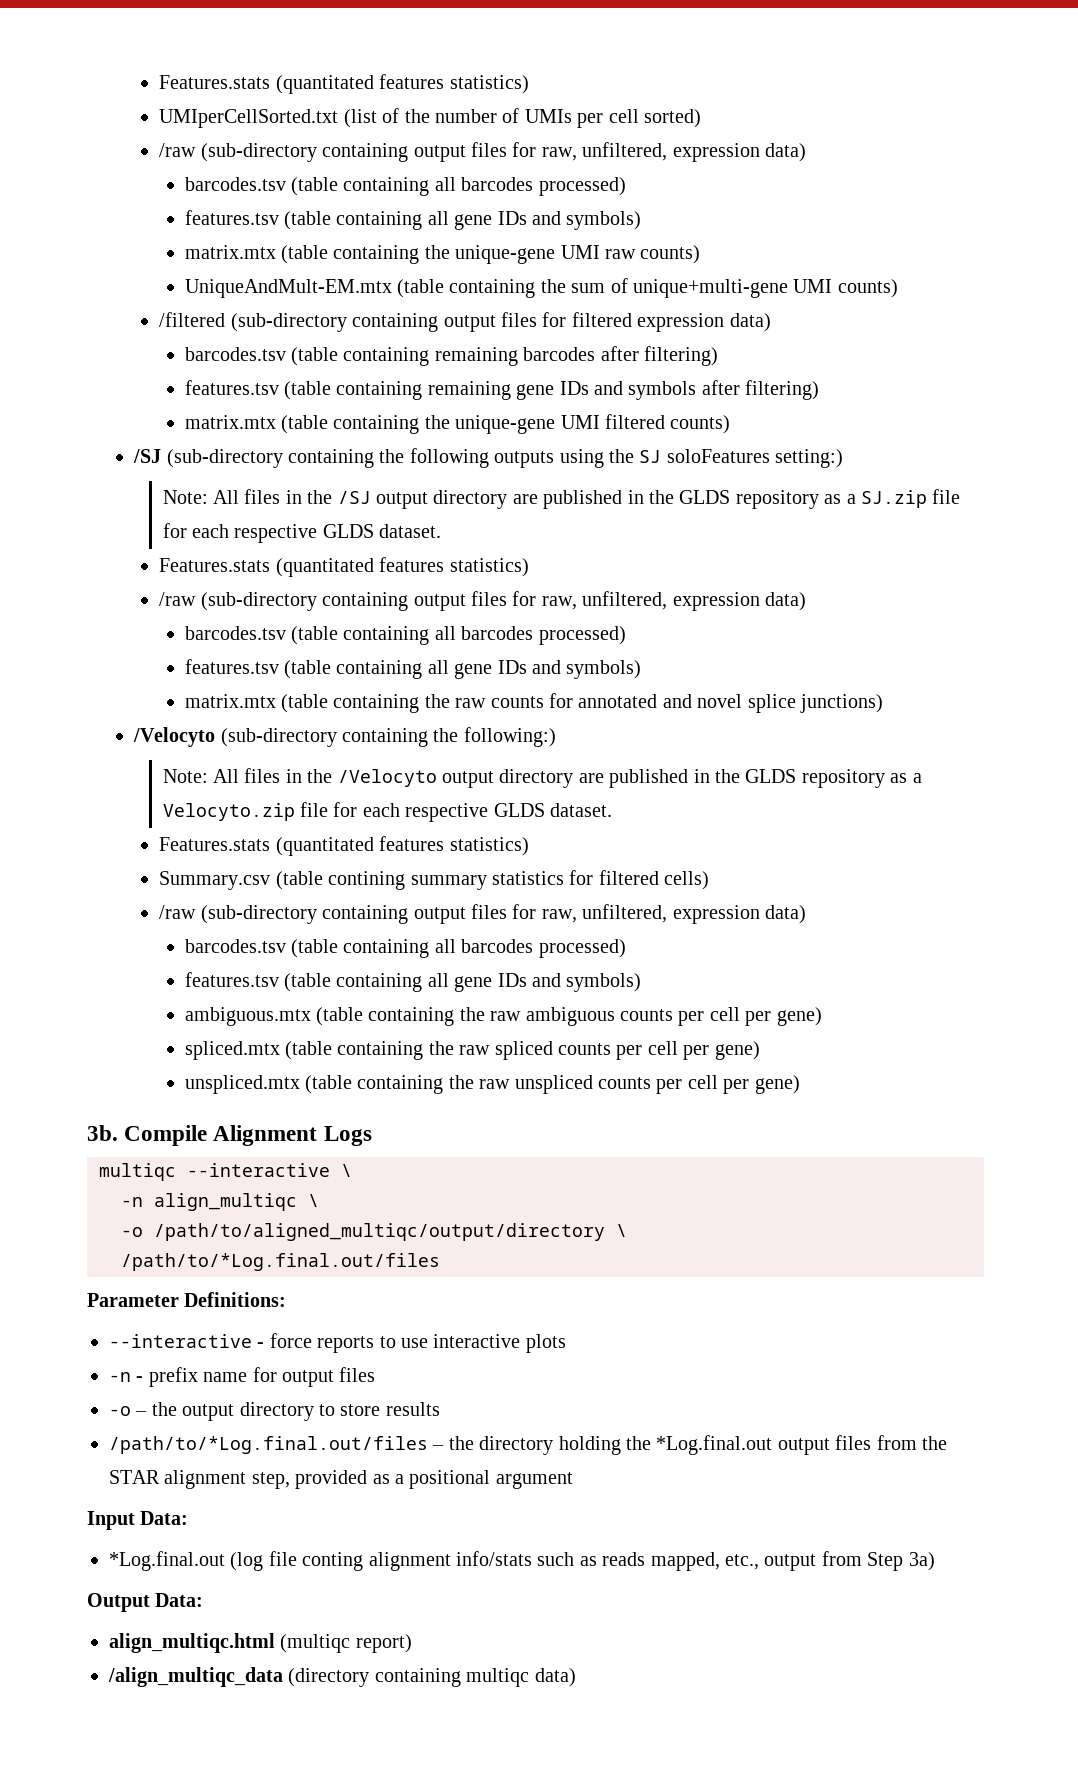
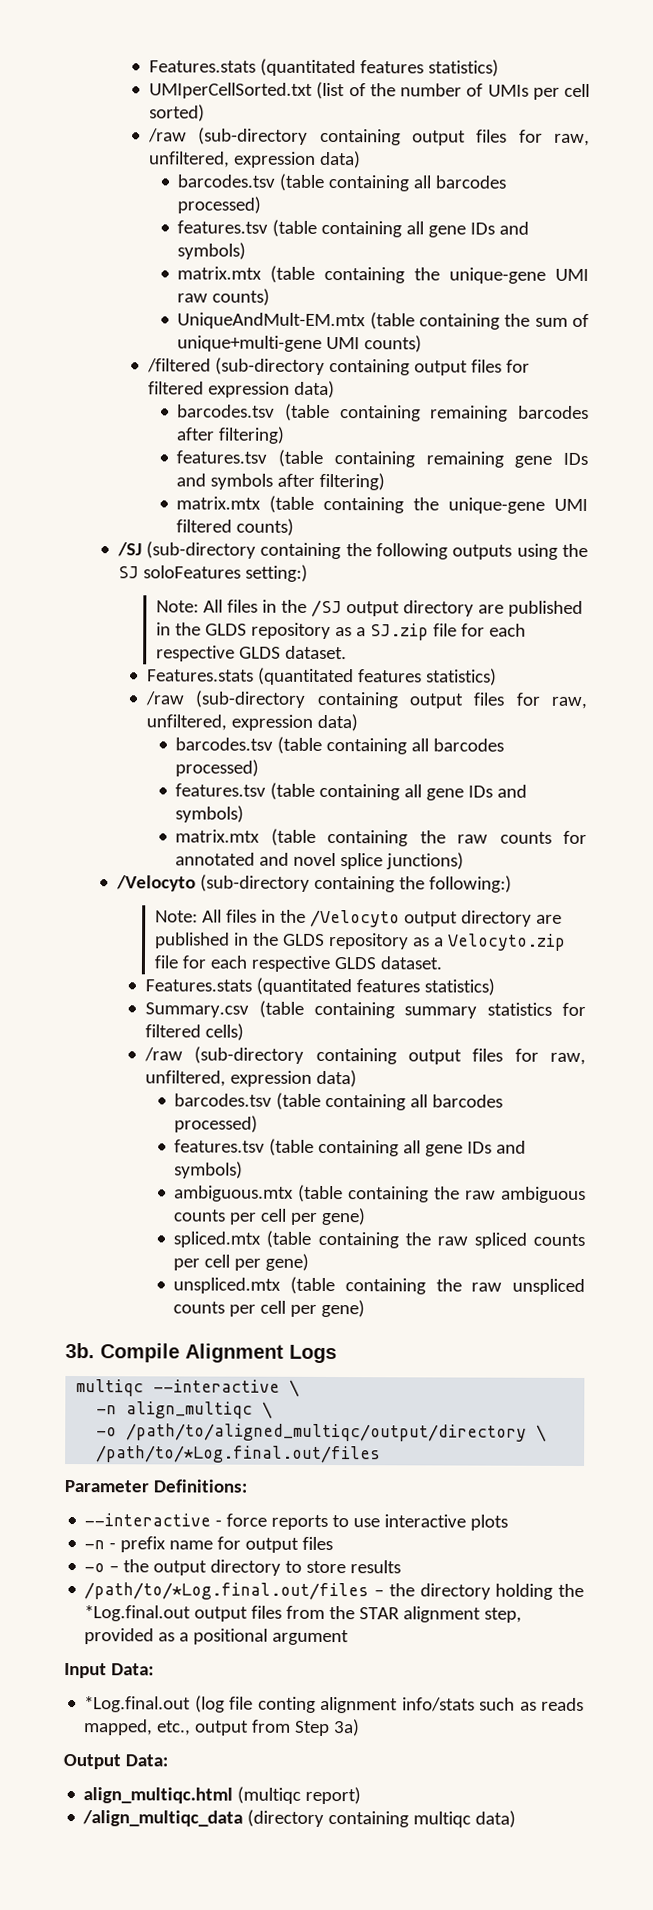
- Summary.csv (table contining summary statistics for filtered cells)
+ Summary.csv (table containing summary statistics for filtered cells)

